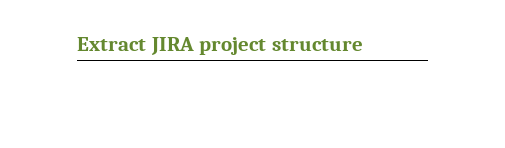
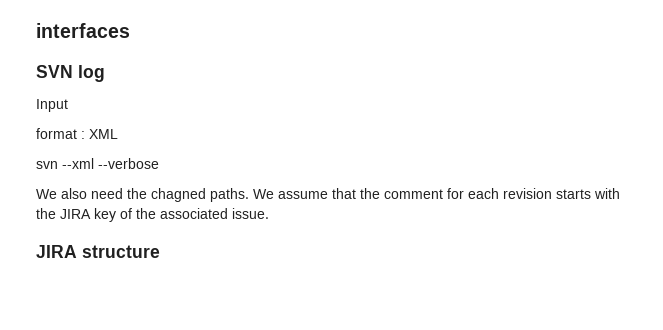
- Extract JIRA project structure
+ interfaces
+ SVN log
+ Input
+ format : XML
+ svn --xml --verbose
+ We also need the chagned paths. We assume that the comment for each revision starts with the JIRA key of the associated issue.
+ JIRA structure

